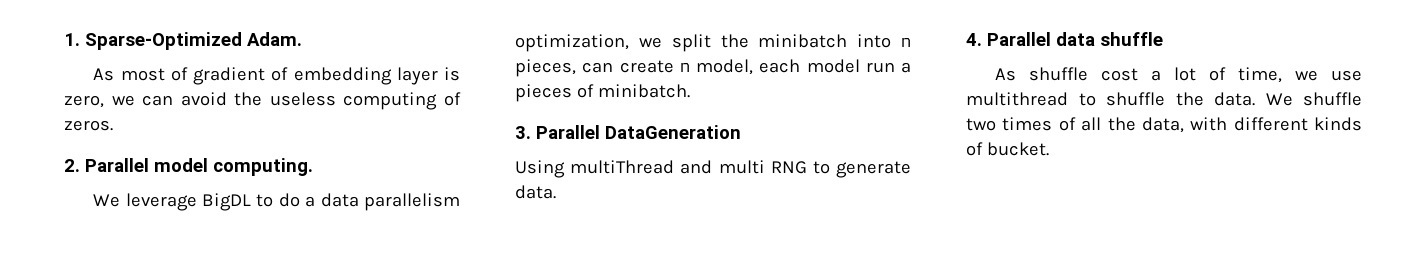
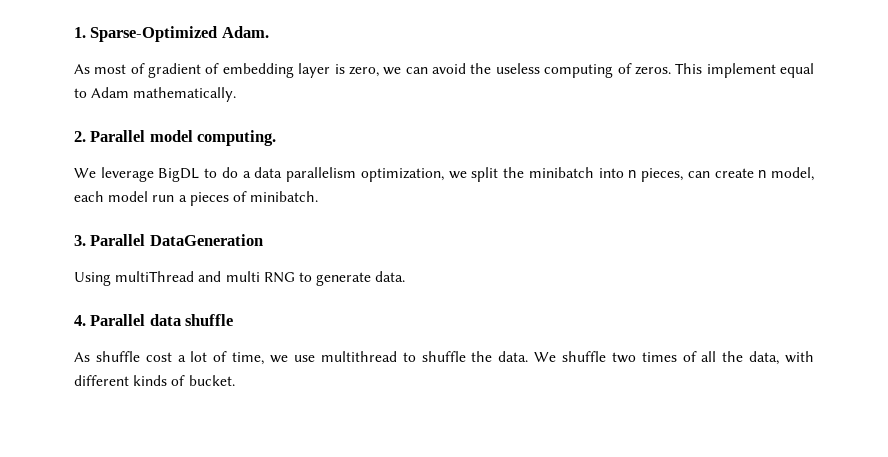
+ This implement equal to Adam mathematically.

